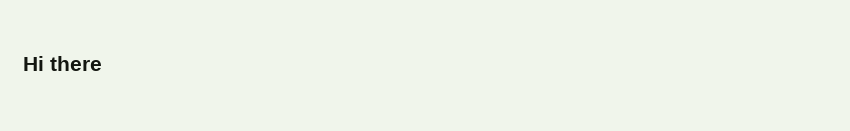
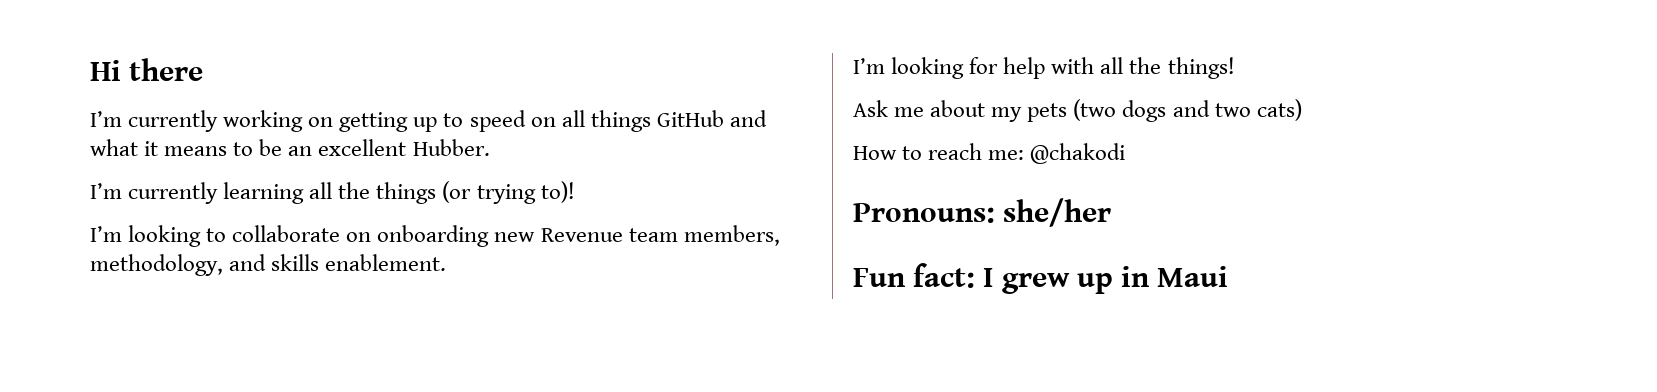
+ I’m currently working on getting up to speed on all things GitHub and what it means to be an excellent Hubber.
+ I’m currently learning all the things (or trying to)!
+ I’m looking to collaborate on onboarding new Revenue team members, methodology, and skills enablement.
+ I’m looking for help with all the things!
+ Ask me about my pets (two dogs and two cats)
+ How to reach me: @chakodi
+ Pronouns: she/her
+ Fun fact: I grew up in Maui

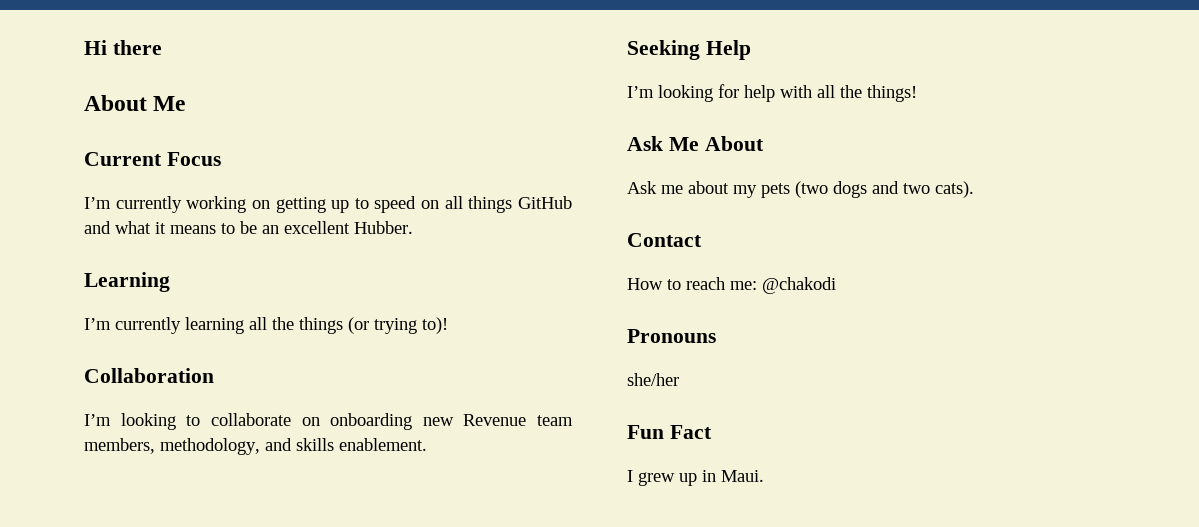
+ About Me
+ Current Focus
+ Learning
+ Collaboration
+ Seeking Help
+ Ask Me About
- Ask me about my pets (two dogs and two cats)
+ Ask me about my pets (two dogs and two cats).
+ Contact
- Pronouns: she/her
+ Pronouns
+ she/her
- Fun fact: I grew up in Maui
+ Fun Fact
+ I grew up in Maui.

